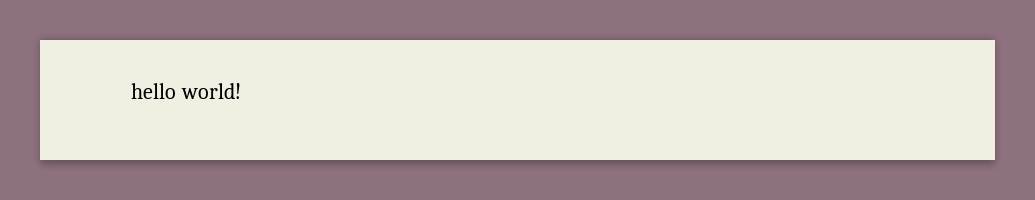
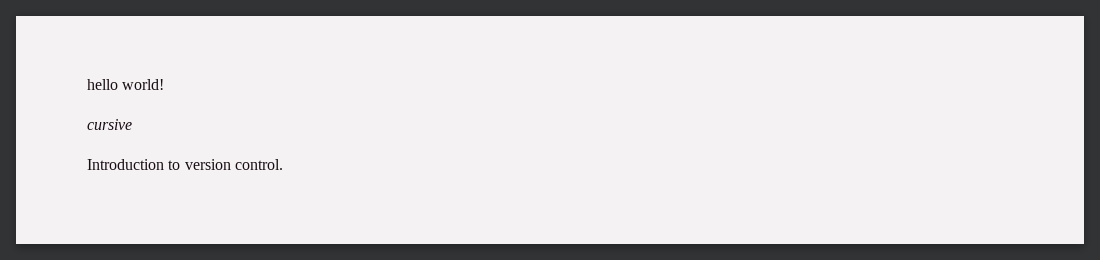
+ cursive
+ Introduction to version control.

